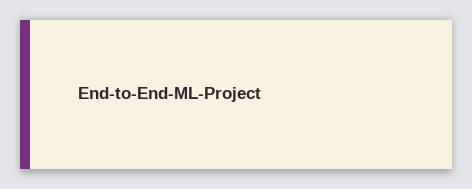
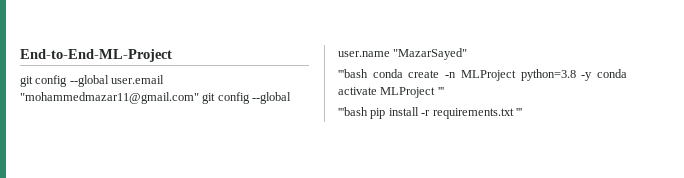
+ git config --global user.email "mohammedmazar11@gmail.com" git config --global user.name "MazarSayed"
+ '''bash conda create -n MLProject python=3.8 -y conda activate MLProject '''
+ '''bash pip install -r requirements.txt '''

